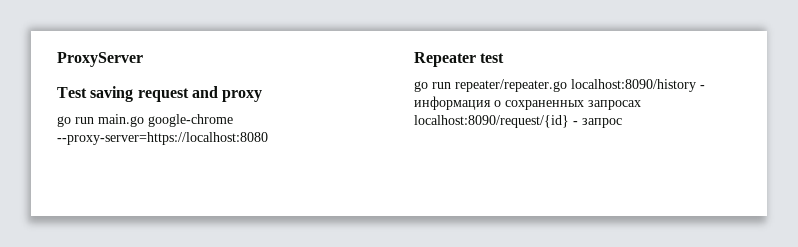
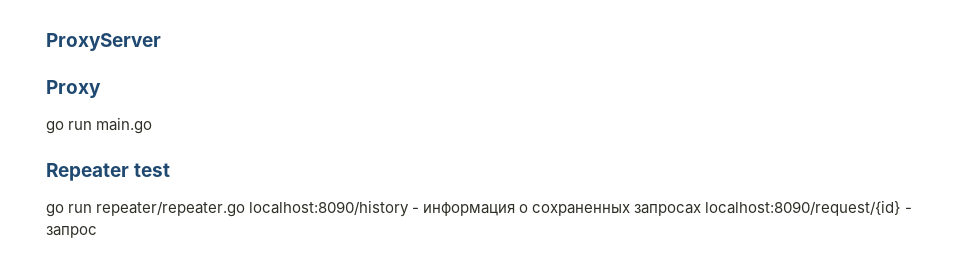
- Test saving request and proxy
+ Proxy
- go run main.go google-chrome --proxy-server=https://localhost:8080
+ go run main.go

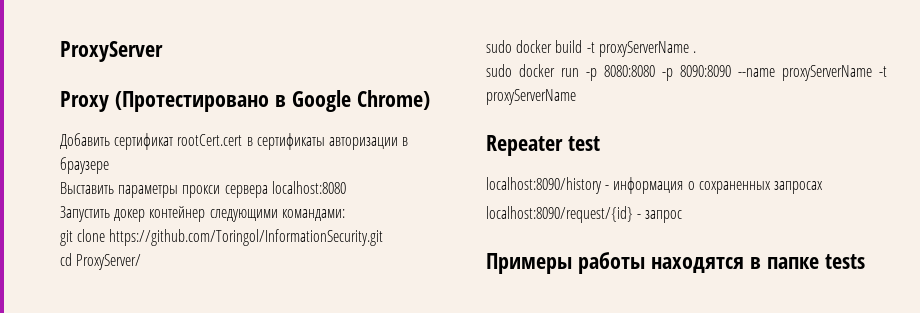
- Proxy
- go run main.go
+ Proxy (Протестировано в Google Chrome)
+ Добавить сертификат rootCert.cert в сертификаты авторизации в браузере
+ Выставить параметры прокси сервера localhost:8080
+ Запустить докер контейнер следующими командами:
+ git clone https://github.com/Toringol/InformationSecurity.git
+ cd ProxyServer/
+ sudo docker build -t proxyServerName .
+ sudo docker run -p 8080:8080 -p 8090:8090 --name proxyServerName -t proxyServerName
- go run repeater/repeater.go localhost:8090/history - информация о сохраненных запросах localhost:8090/request/{id} - запрос
+ localhost:8090/history - информация о сохраненных запросах
+ localhost:8090/request/{id} - запрос
+ Примеры работы находятся в папке tests

